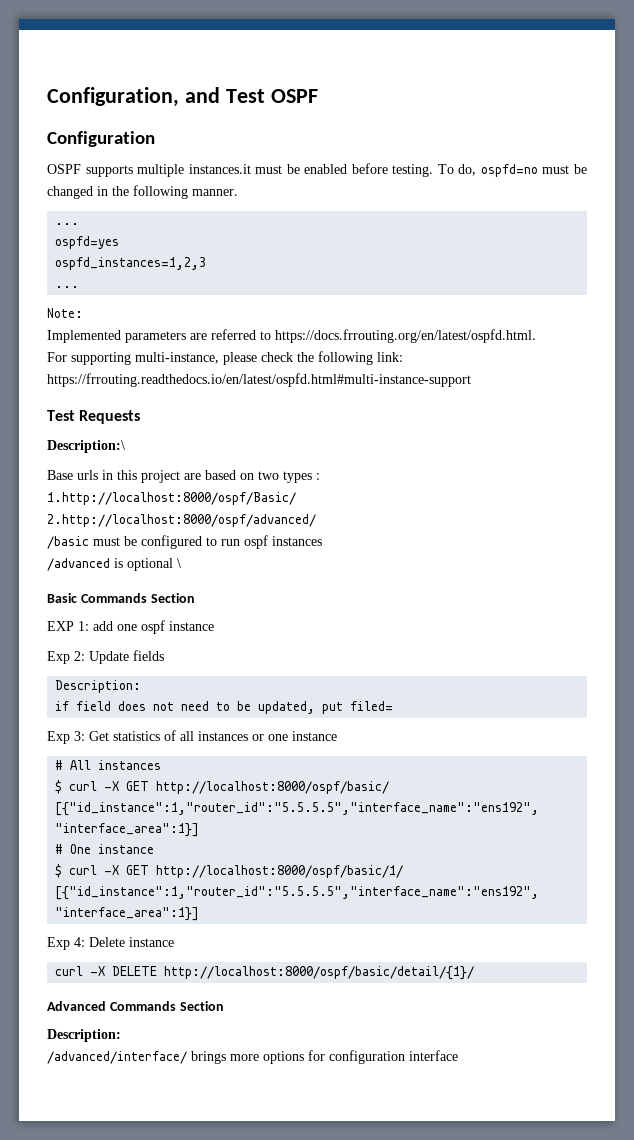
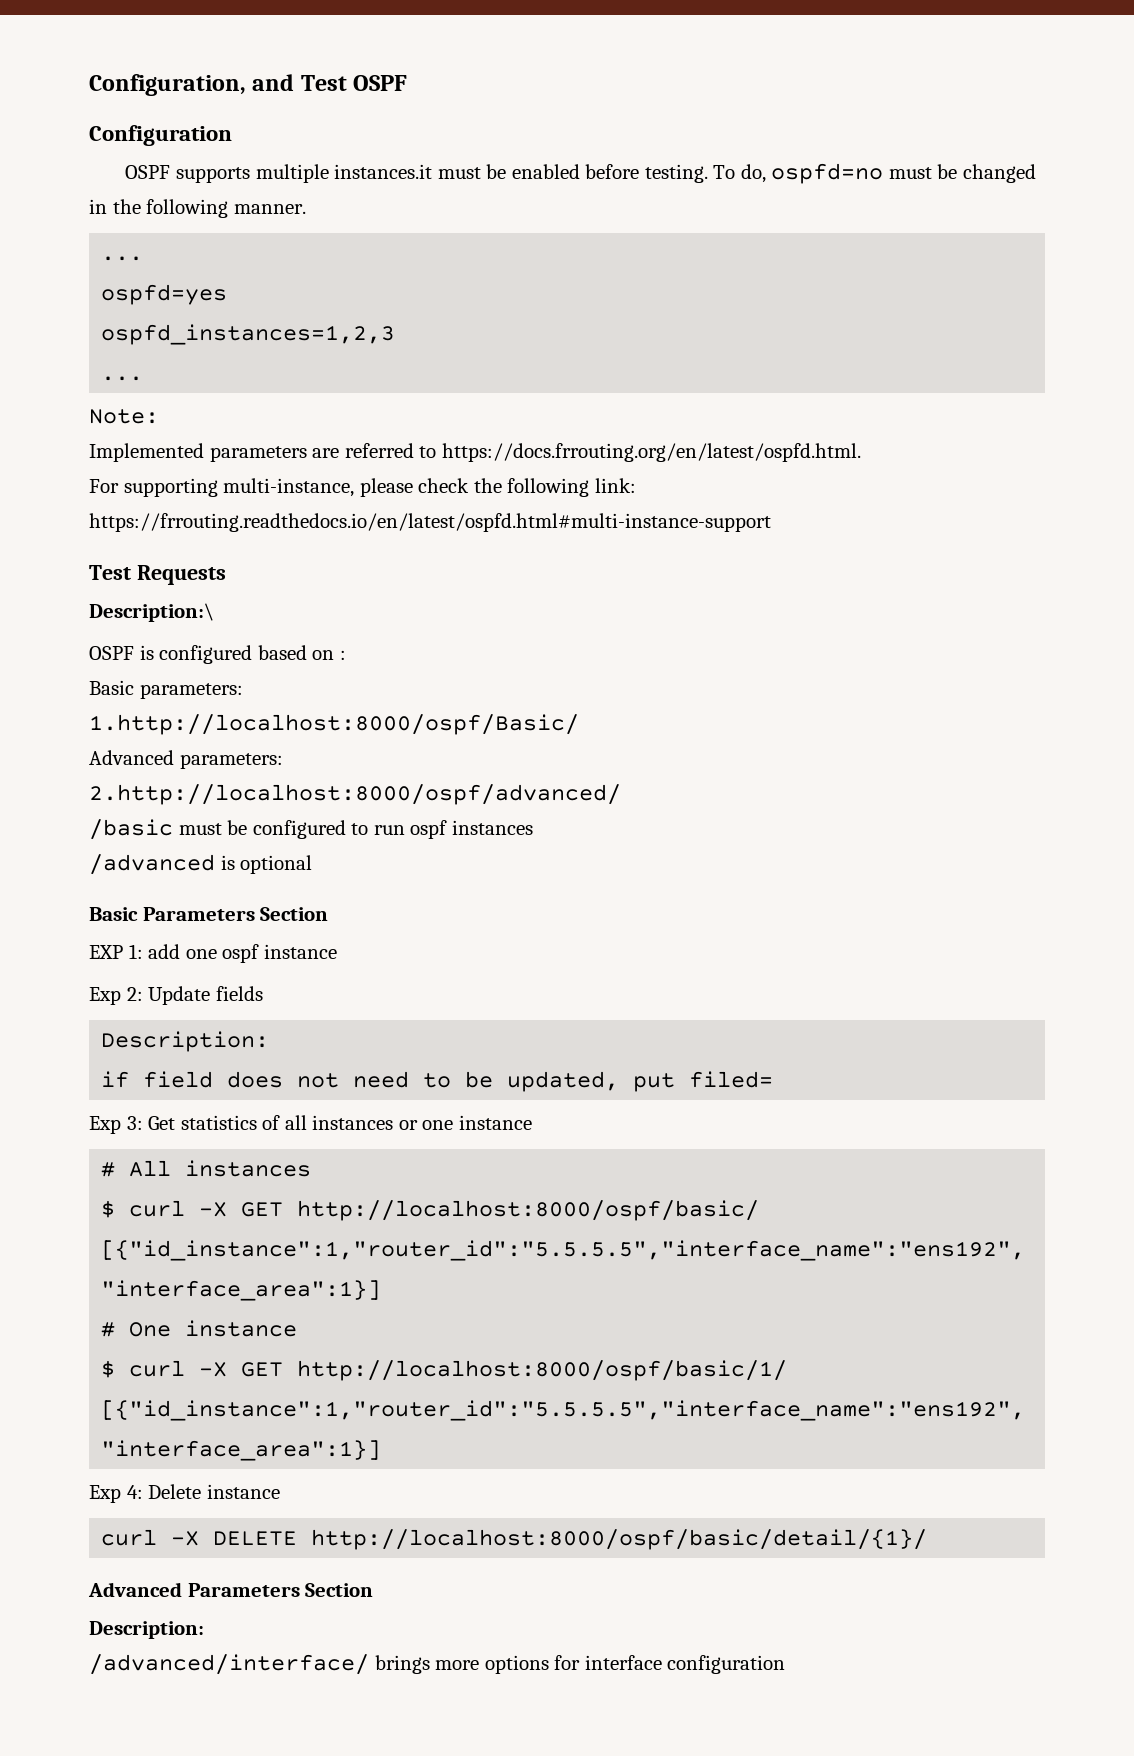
- Base urls in this project are based on two types :
+ OSPF is configured based on :
+ Basic parameters:
+ Advanced parameters:
- /advanced is optional \
- Basic Commands Section
+ /advanced is optional
+ Basic Parameters Section
- Advanced Commands Section
+ Advanced Parameters Section
- /advanced/interface/ brings more options for configuration interface
+ /advanced/interface/ brings more options for interface configuration

